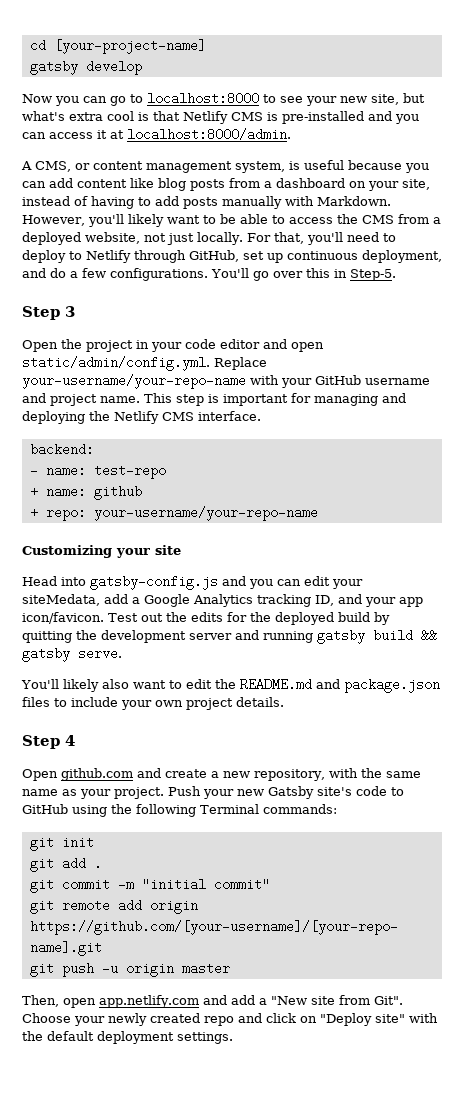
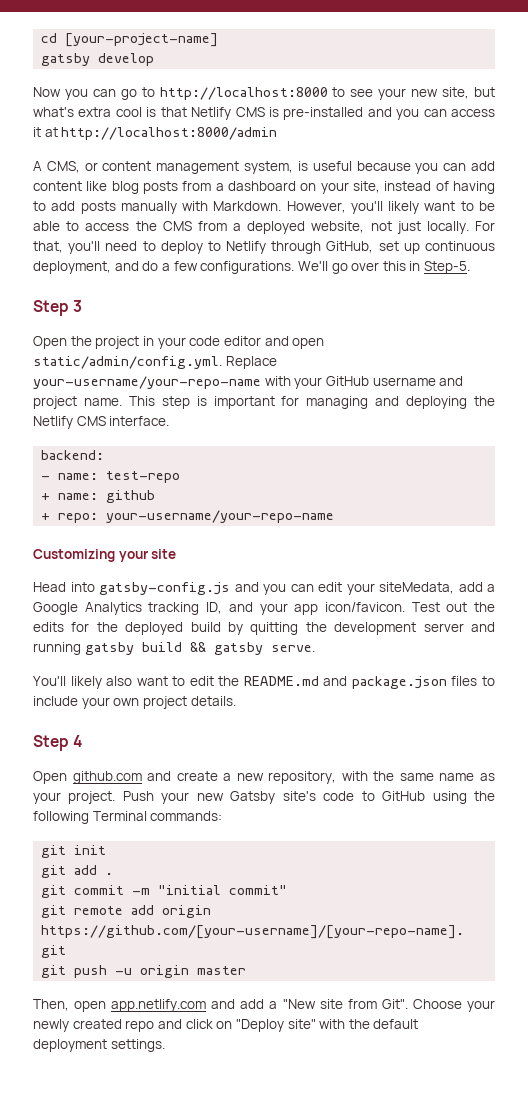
- Now you can go to localhost:8000 to see your new site, but what's extra cool is that Netlify CMS is pre-installed and you can access it at localhost:8000/admin.
+ Now you can go to http://localhost:8000 to see your new site, but what's extra cool is that Netlify CMS is pre-installed and you can access it at http://localhost:8000/admin
- You'll go over this in Step-5.
+ We'll go over this in Step-5.

